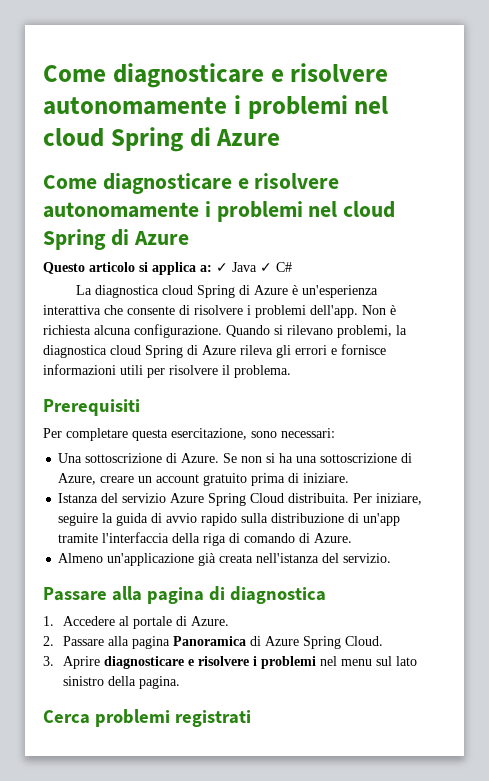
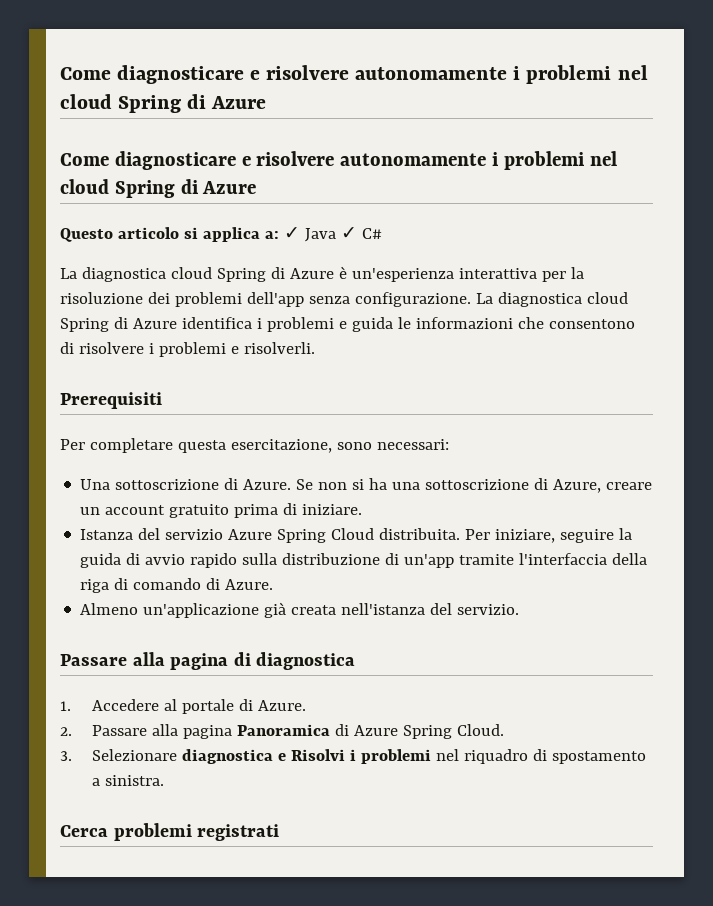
- La diagnostica cloud Spring di Azure è un'esperienza interattiva che consente di risolvere i problemi dell'app. Non è richiesta alcuna configurazione. Quando si rilevano problemi, la diagnostica cloud Spring di Azure rileva gli errori e fornisce informazioni utili per risolvere il problema.
+ La diagnostica cloud Spring di Azure è un'esperienza interattiva per la risoluzione dei problemi dell'app senza configurazione. La diagnostica cloud Spring di Azure identifica i problemi e guida le informazioni che consentono di risolvere i problemi e risolverli.
- 3. Aprire diagnosticare e risolvere i problemi nel menu sul lato sinistro della pagina.
+ 3. Selezionare diagnostica e Risolvi i problemi nel riquadro di spostamento a sinistra.

